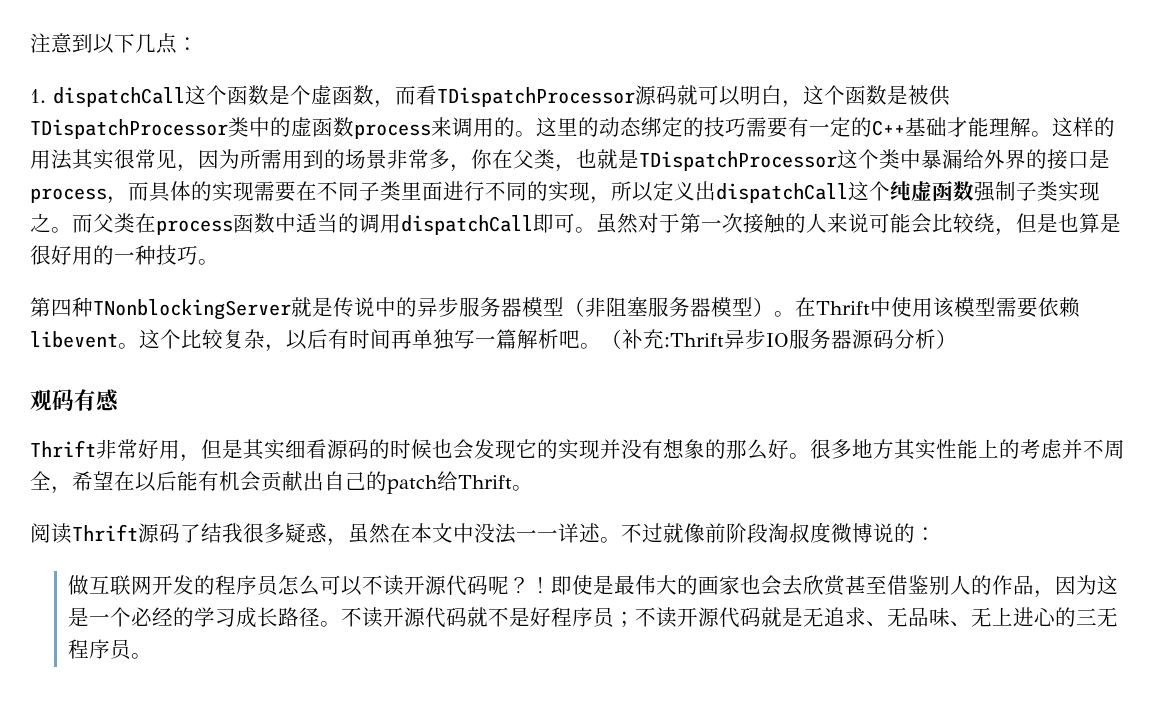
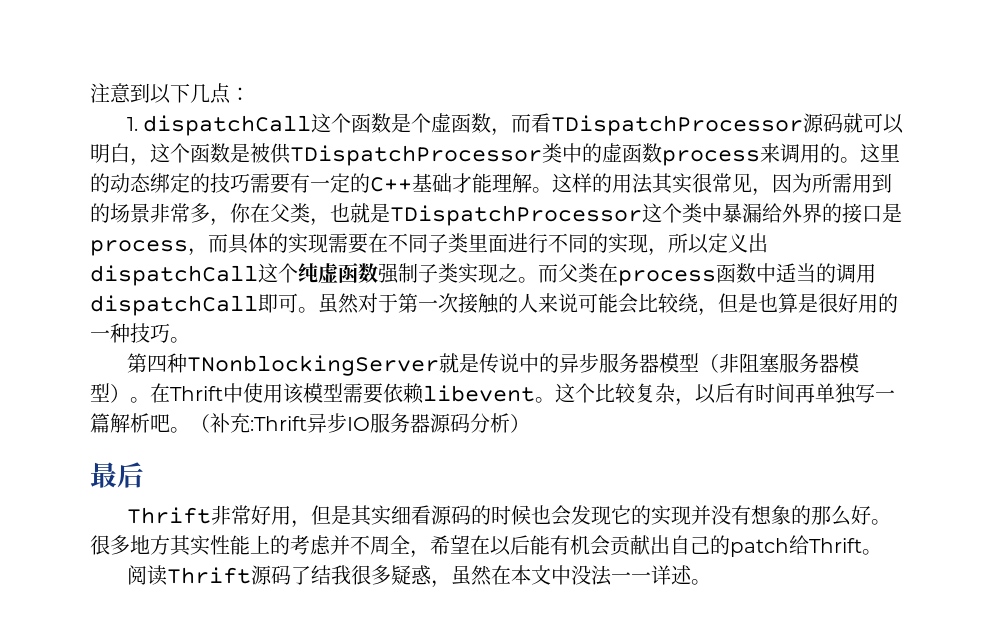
- 观码有感
+ 最后
- 不过就像前阶段淘叔度微博说的：
- 做互联网开发的程序员怎么可以不读开源代码呢？！即使是最伟大的画家也会去欣赏甚至借鉴别人的作品，因为这是一个必经的学习成长路径。不读开源代码就不是好程序员；不读开源代码就是无追求、无品味、无上进心的三无程序员。

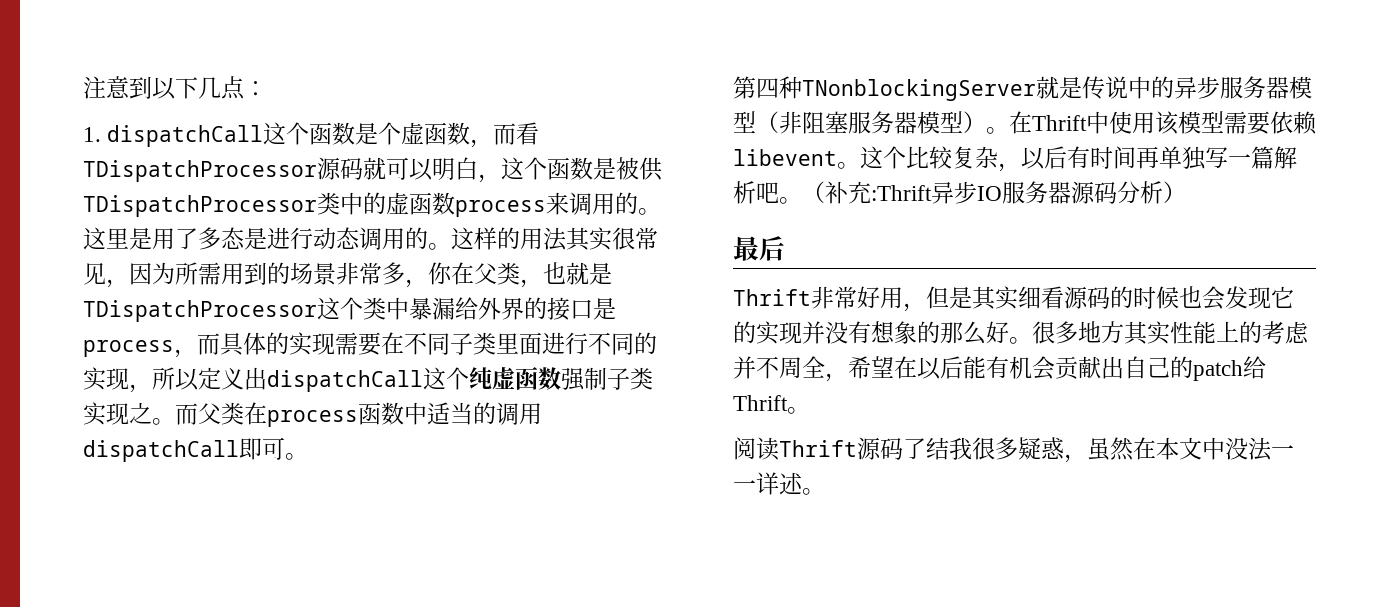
- 这里的动态绑定的技巧需要有一定的C++基础才能理解。
+ 这里是用了多态是进行动态调用的。
- 虽然对于第一次接触的人来说可能会比较绕，但是也算是很好用的一种技巧。

